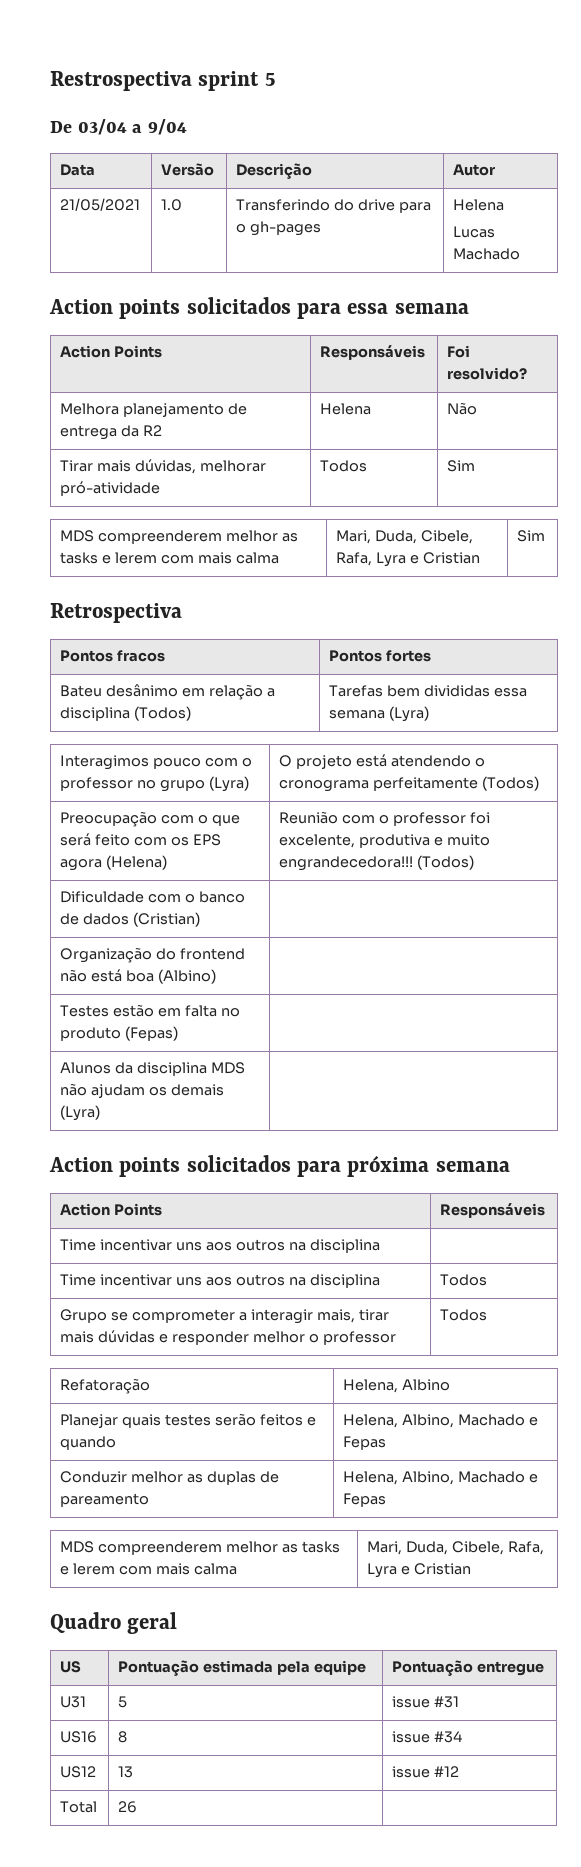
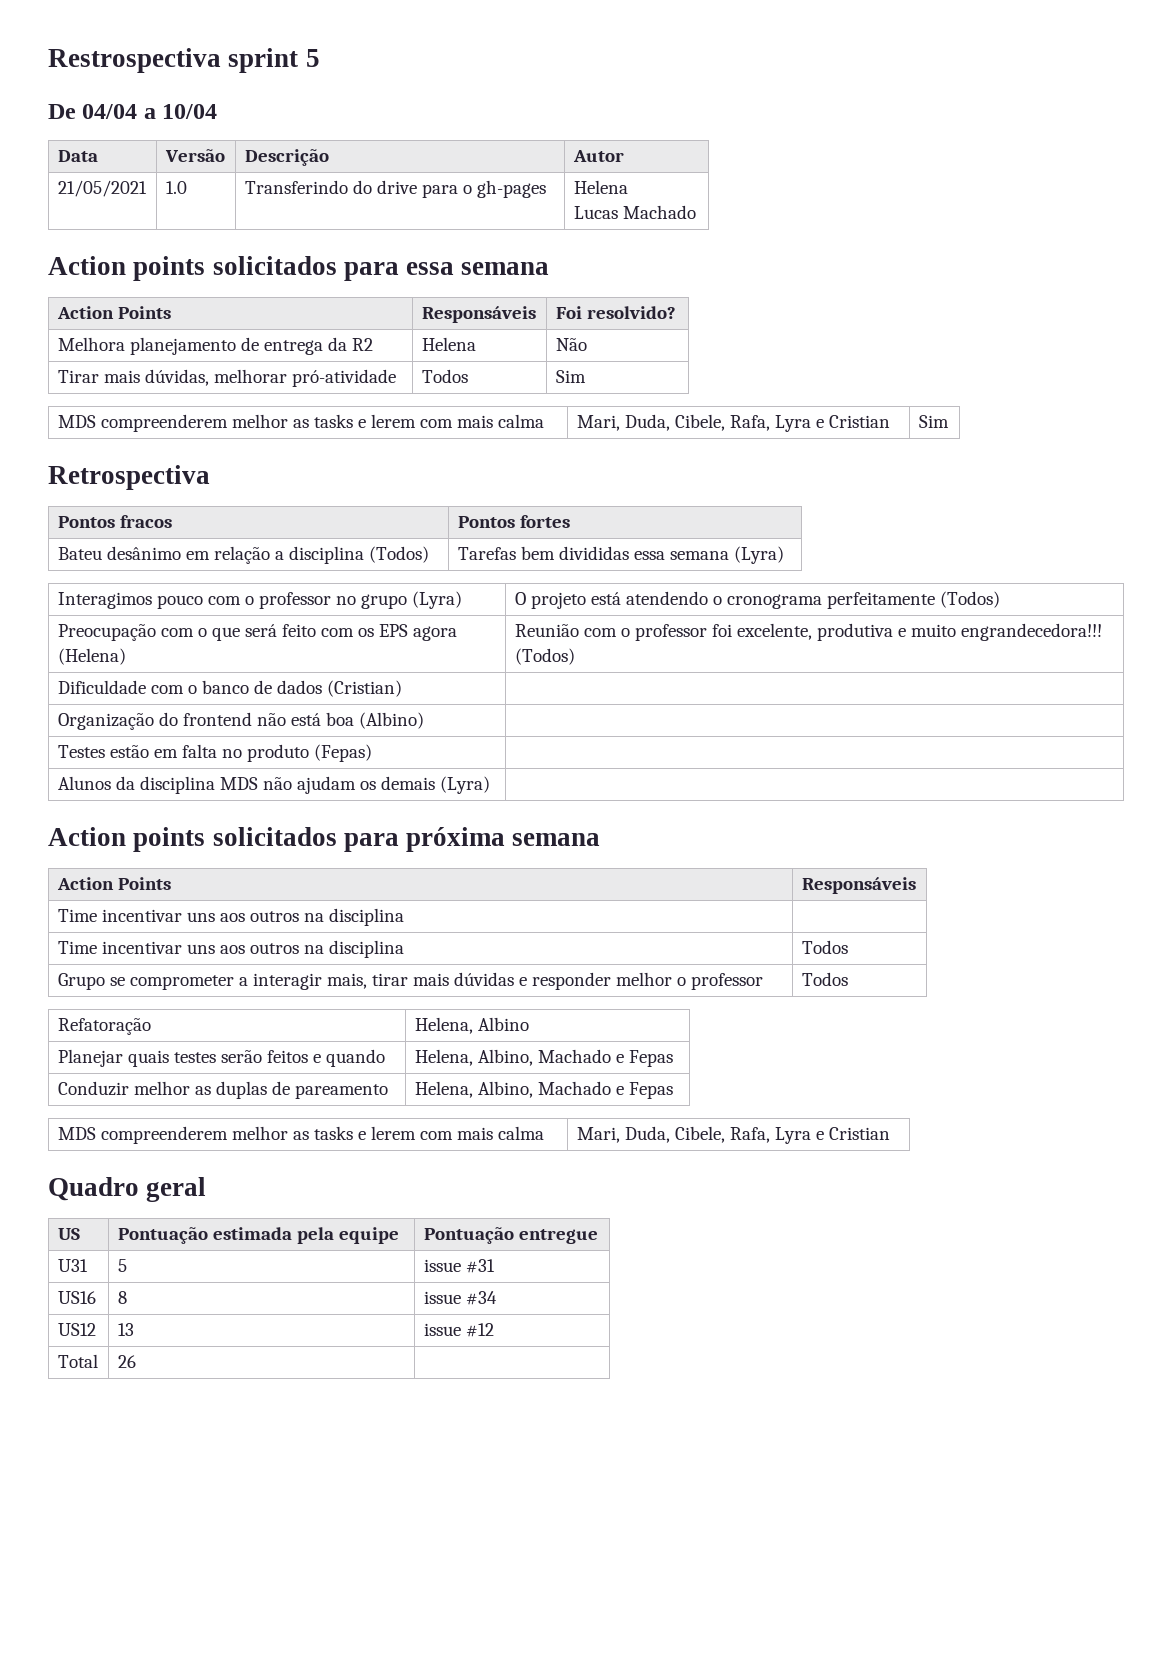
- De 03/04 a 9/04
+ De 04/04 a 10/04

